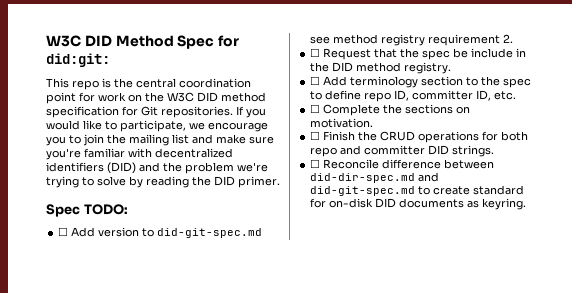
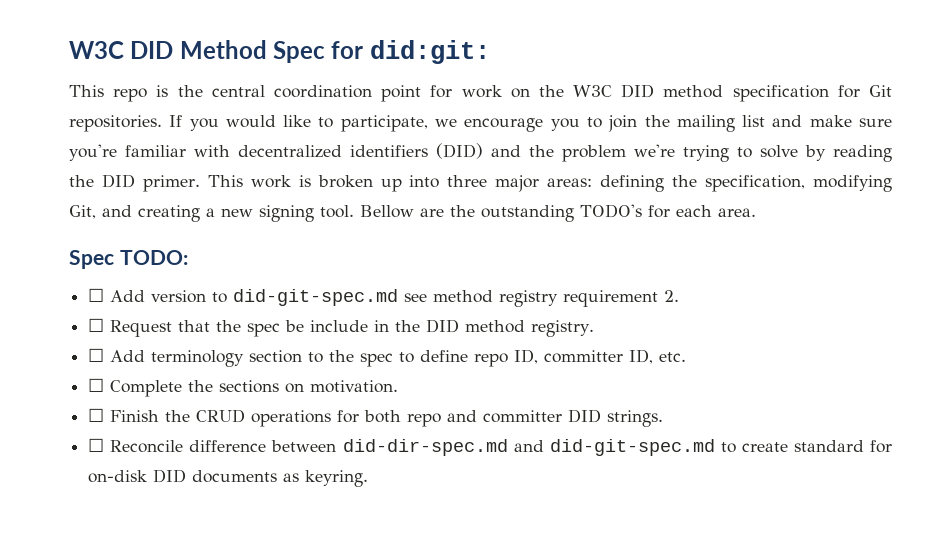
+ This work is broken up into three major areas: defining the specification, modifying Git, and creating a new signing tool. Bellow are the outstanding TODO's for each area.

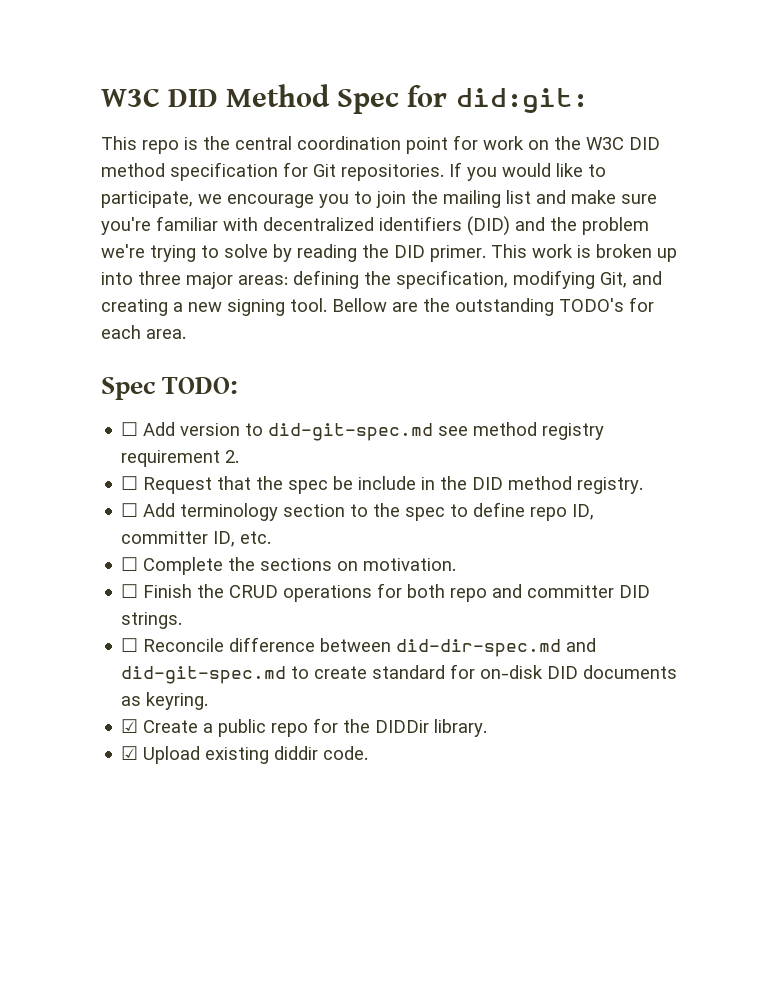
+ ☑ Create a public repo for the DIDDir library.
+ ☑ Upload existing diddir code.

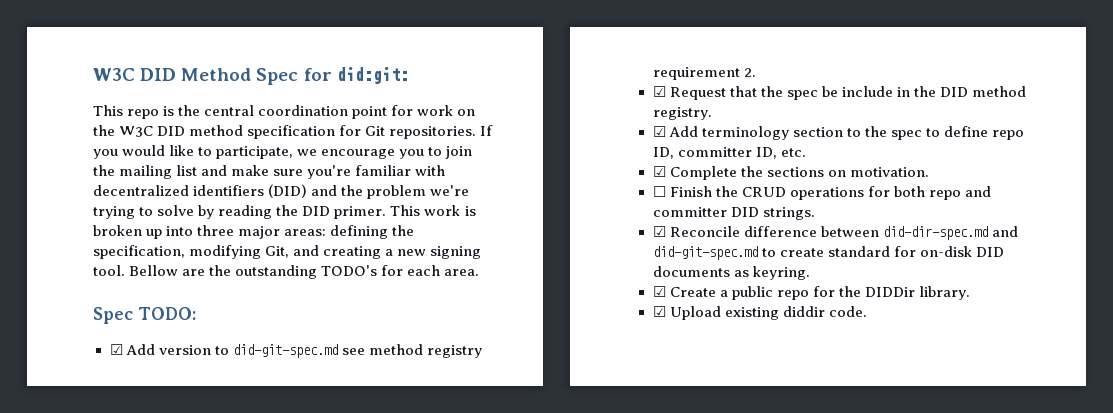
- ☐ Add version to did-git-spec.md see method registry requirement 2.
+ ☑ Add version to did-git-spec.md see method registry requirement 2.
- ☐ Request that the spec be include in the DID method registry.
+ ☑ Request that the spec be include in the DID method registry.
- ☐ Add terminology section to the spec to define repo ID, committer ID, etc.
+ ☑ Add terminology section to the spec to define repo ID, committer ID, etc.
- ☐ Complete the sections on motivation.
+ ☑ Complete the sections on motivation.
- ☐ Reconcile difference between did-dir-spec.md and did-git-spec.md to create standard for on-disk DID documents as keyring.
+ ☑ Reconcile difference between did-dir-spec.md and did-git-spec.md to create standard for on-disk DID documents as keyring.

